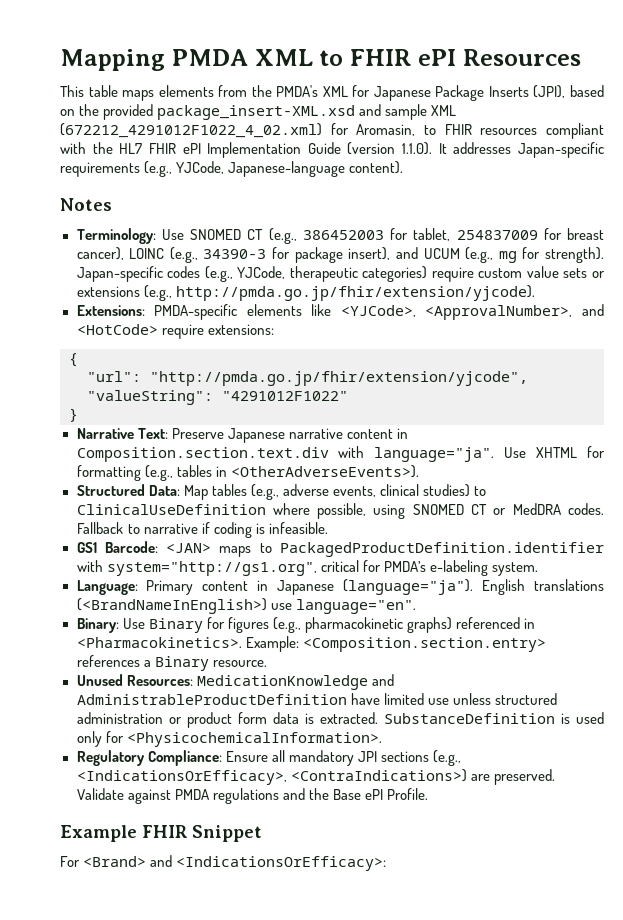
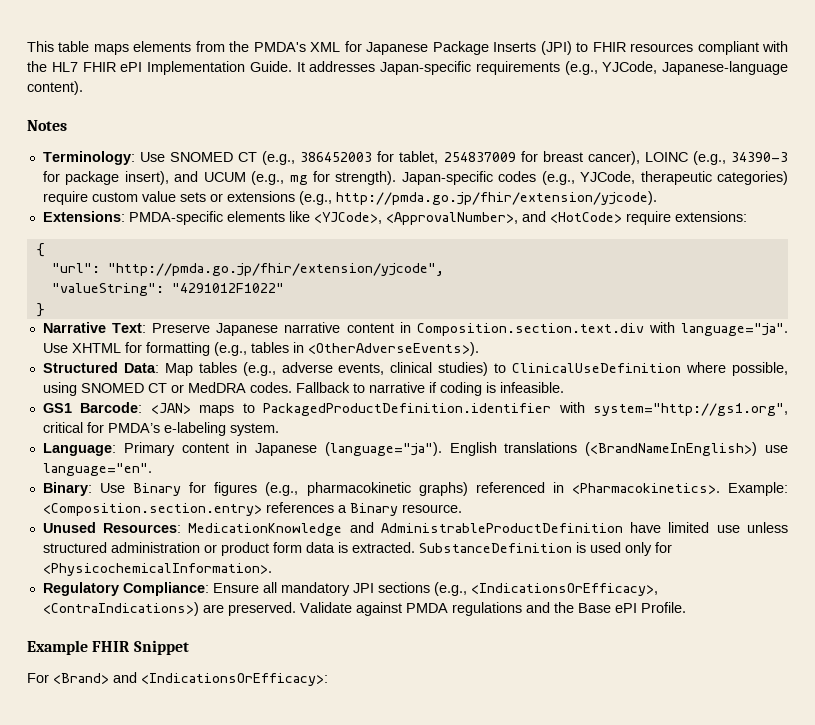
- Mapping PMDA XML to FHIR ePI Resources
- This table maps elements from the PMDA's XML for Japanese Package Inserts (JPI), based on the provided package_insert-XML.xsd and sample XML (672212_4291012F1022_4_02.xml) for Aromasin, to FHIR resources compliant with the HL7 FHIR ePI Implementation Guide (version 1.1.0). It addresses Japan-specific requirements (e.g., YJCode, Japanese-language content).
+ This table maps elements from the PMDA's XML for Japanese Package Inserts (JPI) to FHIR resources compliant with the HL7 FHIR ePI Implementation Guide. It addresses Japan-specific requirements (e.g., YJCode, Japanese-language content).

